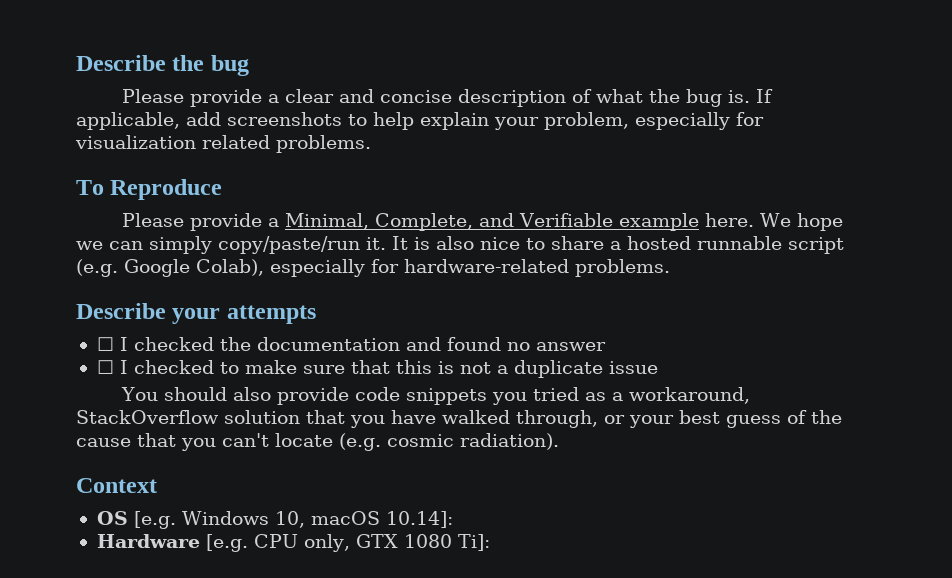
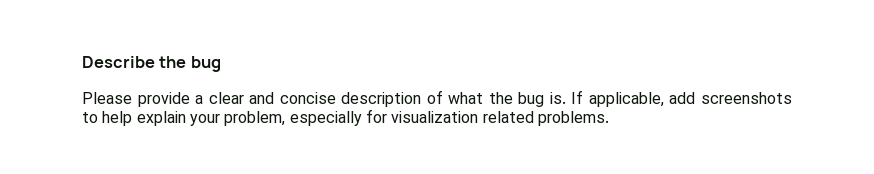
- To Reproduce
- Please provide a Minimal, Complete, and Verifiable example here. We hope we can simply copy/paste/run it. It is also nice to share a hosted runnable script (e.g. Google Colab), especially for hardware-related problems.
- Describe your attempts
- ☐ I checked the documentation and found no answer
- ☐ I checked to make sure that this is not a duplicate issue
- You should also provide code snippets you tried as a workaround, StackOverflow solution that you have walked through, or your best guess of the cause that you can't locate (e.g. cosmic radiation).
- Context
- OS [e.g. Windows 10, macOS 10.14]:
- Hardware [e.g. CPU only, GTX 1080 Ti]:

